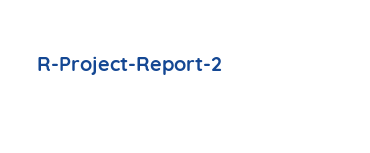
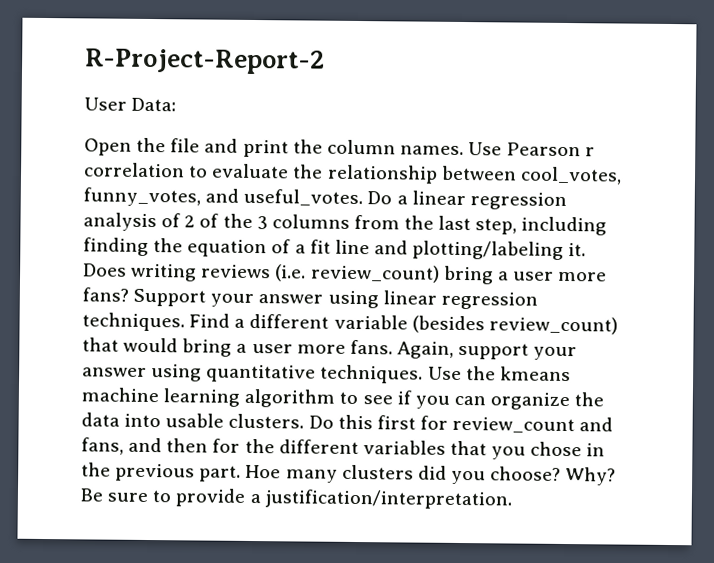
+ User Data:
+ Open the file and print the column names. Use Pearson r correlation to evaluate the relationship between cool_votes, funny_votes, and useful_votes. Do a linear regression analysis of 2 of the 3 columns from the last step, including finding the equation of a fit line and plotting/labeling it. Does writing reviews (i.e. review_count) bring a user more fans? Support your answer using linear regression techniques. Find a different variable (besides review_count) that would bring a user more fans. Again, support your answer using quantitative techniques. Use the kmeans machine learning algorithm to see if you can organize the data into usable clusters. Do this first for review_count and fans, and then for the different variables that you chose in the previous part. Hoe many clusters did you choose? Why? Be sure to provide a justification/interpretation.

